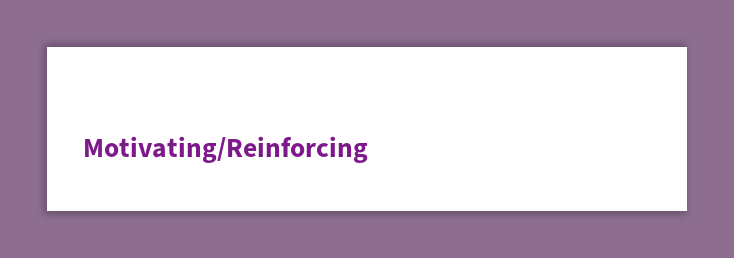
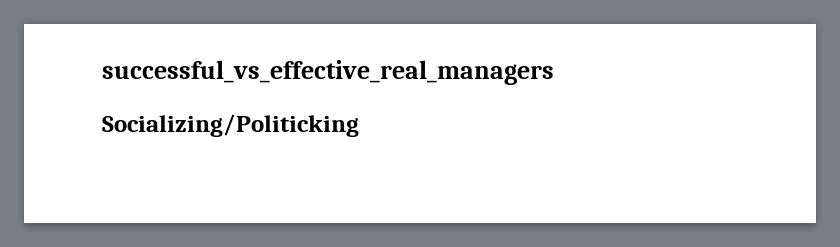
- Motivating/Reinforcing
+ successful_vs_effective_real_managers
+ Socializing/Politicking

